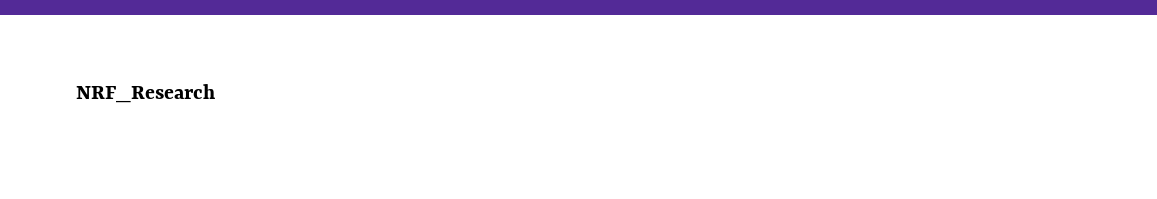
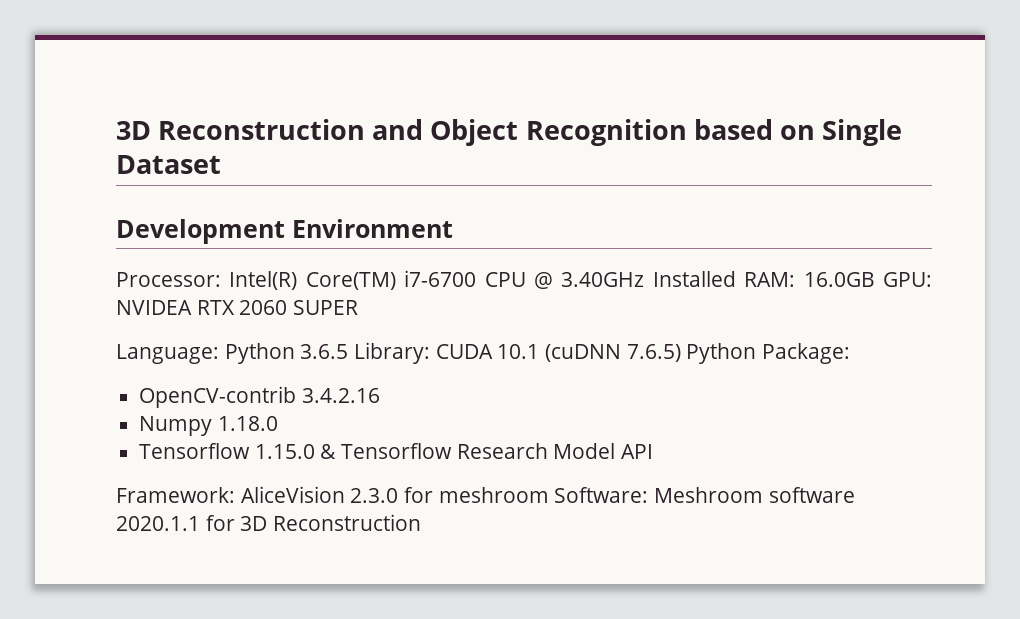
- NRF_Research
+ 3D Reconstruction and Object Recognition based on Single Dataset
+ Development Environment
+ Processor: Intel(R) Core(TM) i7-6700 CPU @ 3.40GHz Installed RAM: 16.0GB GPU: NVIDEA RTX 2060 SUPER
+ Language: Python 3.6.5 Library: CUDA 10.1 (cuDNN 7.6.5) Python Package:
+ OpenCV-contrib 3.4.2.16
+ Numpy 1.18.0
+ Tensorflow 1.15.0 & Tensorflow Research Model API
+ Framework: AliceVision 2.3.0 for meshroom Software: Meshroom software 2020.1.1 for 3D Reconstruction

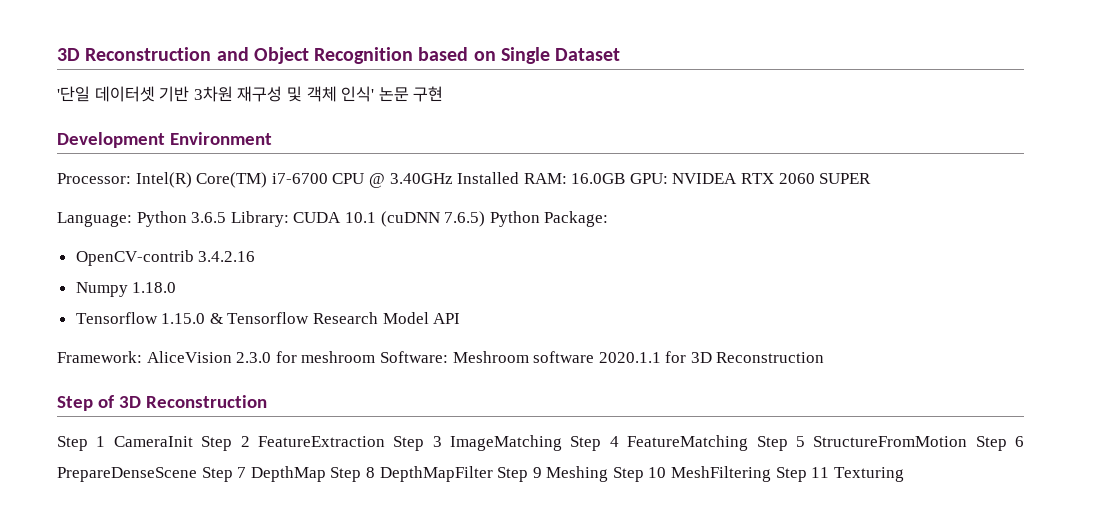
+ '단일 데이터셋 기반 3차원 재구성 및 객체 인식' 논문 구현
+ Step of 3D Reconstruction
+ Step 1 CameraInit Step 2 FeatureExtraction Step 3 ImageMatching Step 4 FeatureMatching Step 5 StructureFromMotion Step 6 PrepareDenseScene Step 7 DepthMap Step 8 DepthMapFilter Step 9 Meshing Step 10 MeshFiltering Step 11 Texturing

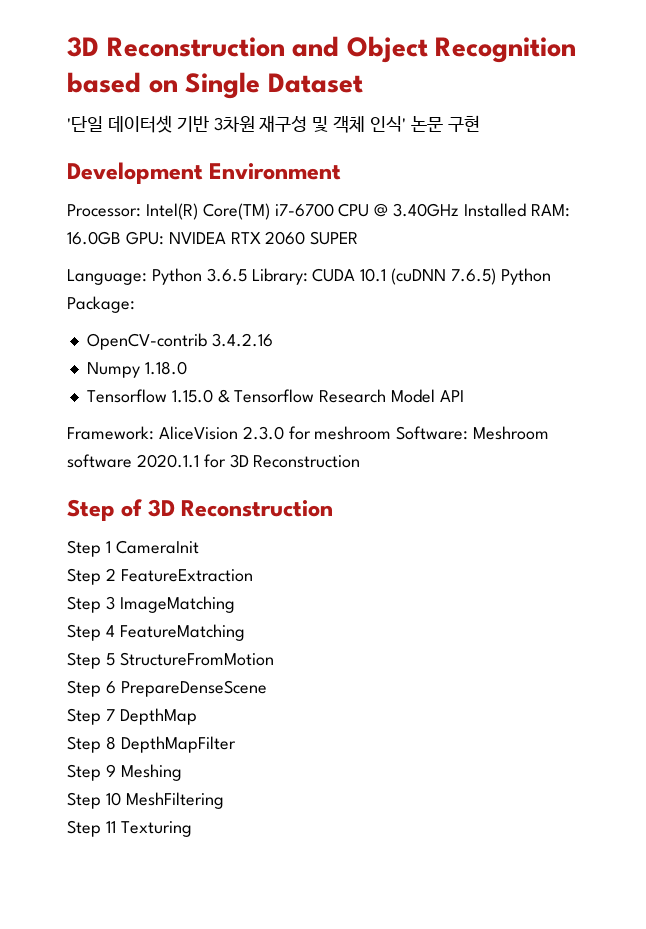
- Step 1 CameraInit Step 2 FeatureExtraction Step 3 ImageMatching Step 4 FeatureMatching Step 5 StructureFromMotion Step 6 PrepareDenseScene Step 7 DepthMap Step 8 DepthMapFilter Step 9 Meshing Step 10 MeshFiltering Step 11 Texturing
+ Step 1 CameraInit
+ Step 2 FeatureExtraction
+ Step 3 ImageMatching
+ Step 4 FeatureMatching
+ Step 5 StructureFromMotion
+ Step 6 PrepareDenseScene
+ Step 7 DepthMap
+ Step 8 DepthMapFilter
+ Step 9 Meshing
+ Step 10 MeshFiltering
+ Step 11 Texturing

